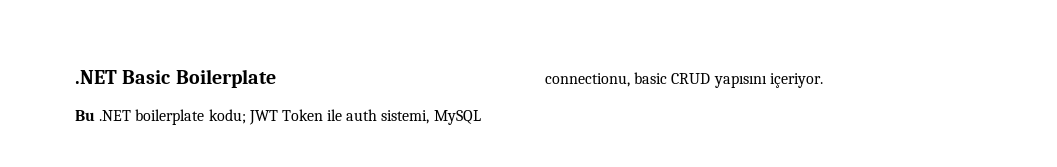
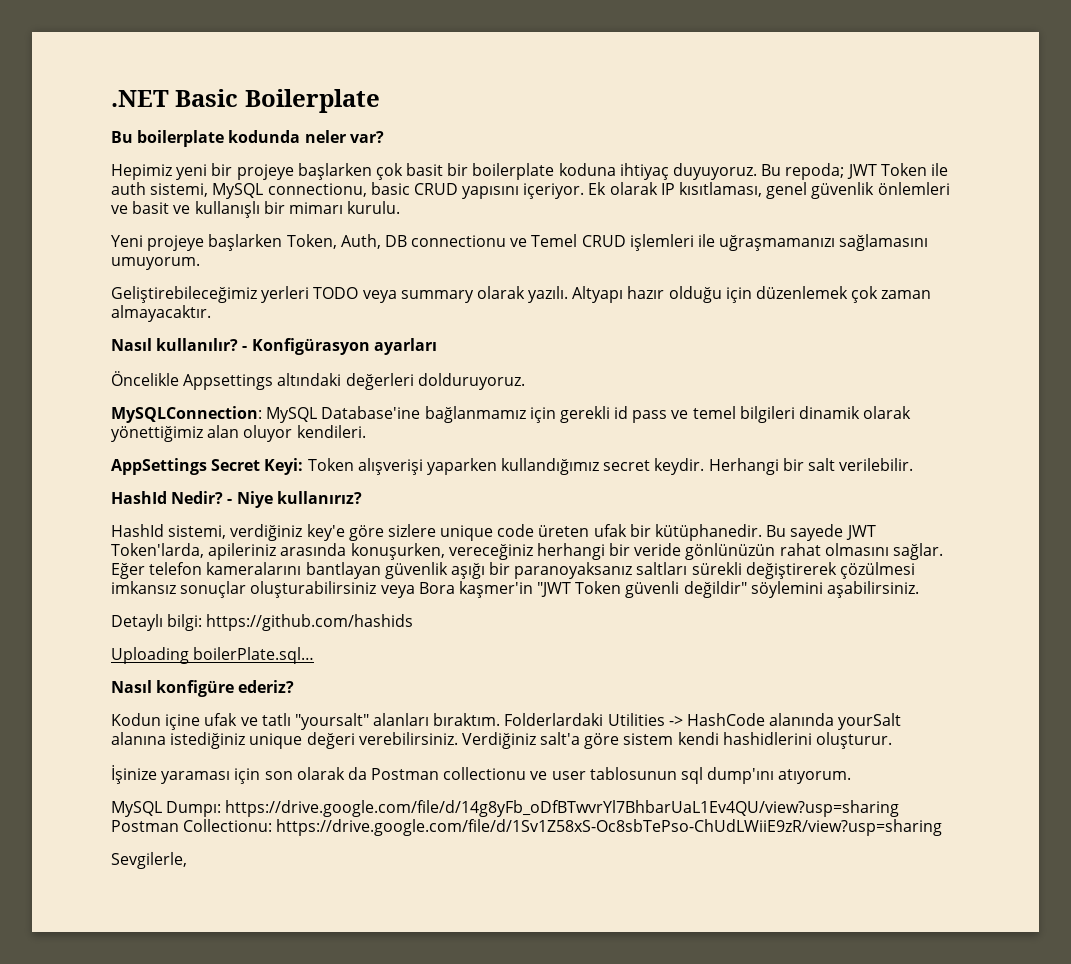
- Bu .NET boilerplate kodu; JWT Token ile auth sistemi, MySQL connectionu, basic CRUD yapısını içeriyor.
+ Bu boilerplate kodunda neler var?
+ Hepimiz yeni bir projeye başlarken çok basit bir boilerplate koduna ihtiyaç duyuyoruz. Bu repoda; JWT Token ile auth sistemi, MySQL connectionu, basic CRUD yapısını içeriyor.
+ Ek olarak IP kısıtlaması, genel güvenlik önlemleri ve basit ve kullanışlı bir mimarı kurulu.
+ Yeni projeye başlarken Token, Auth, DB connectionu ve Temel CRUD işlemleri ile uğraşmamanızı sağlamasını umuyorum.
+ Geliştirebileceğimiz yerleri TODO veya summary olarak yazılı. Altyapı hazır olduğu için düzenlemek çok zaman almayacaktır.
+ Nasıl kullanılır? - Konfigürasyon ayarları
+ Öncelikle Appsettings altındaki değerleri dolduruyoruz.
+ MySQLConnection: MySQL Database'ine bağlanmamız için gerekli id pass ve temel bilgileri dinamik olarak yönettiğimiz alan oluyor kendileri.
+ AppSettings Secret Keyi: Token alışverişi yaparken kullandığımız secret keydir. Herhangi bir salt verilebilir.
+ HashId Nedir? - Niye kullanırız?
+ HashId sistemi, verdiğiniz key'e göre sizlere unique code üreten ufak bir kütüphanedir. Bu sayede JWT Token'larda, apileriniz arasında konuşurken, vereceğiniz herhangi bir veride gönlünüzün rahat olmasını sağlar. Eğer telefon kameralarını bantlayan güvenlik aşığı bir paranoyaksanız saltları sürekli değiştirerek çözülmesi imkansız sonuçlar oluşturabilirsiniz veya Bora kaşmer'in "JWT Token güvenli değildir" söylemini aşabilirsiniz.
+ Detaylı bilgi: https://github.com/hashids
+ Uploading boilerPlate.sql…
+ Nasıl konfigüre ederiz?
+ Kodun içine ufak ve tatlı "yoursalt" alanları bıraktım. Folderlardaki Utilities -> HashCode alanında yourSalt alanına istediğiniz unique değeri verebilirsiniz. Verdiğiniz salt'a göre sistem kendi hashidlerini oluşturur.
+ İşinize yaraması için son olarak da Postman collectionu ve user tablosunun sql dump'ını atıyorum.
+ MySQL Dumpı: https://drive.google.com/file/d/14g8yFb_oDfBTwvrYl7BhbarUaL1Ev4QU/view?usp=sharing Postman Collectionu: https://drive.google.com/file/d/1Sv1Z58xS-Oc8sbTePso-ChUdLWiiE9zR/view?usp=sharing
+ Sevgilerle,

